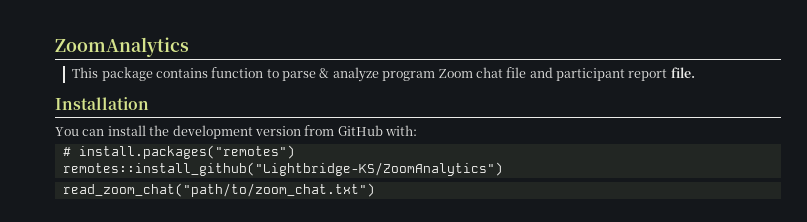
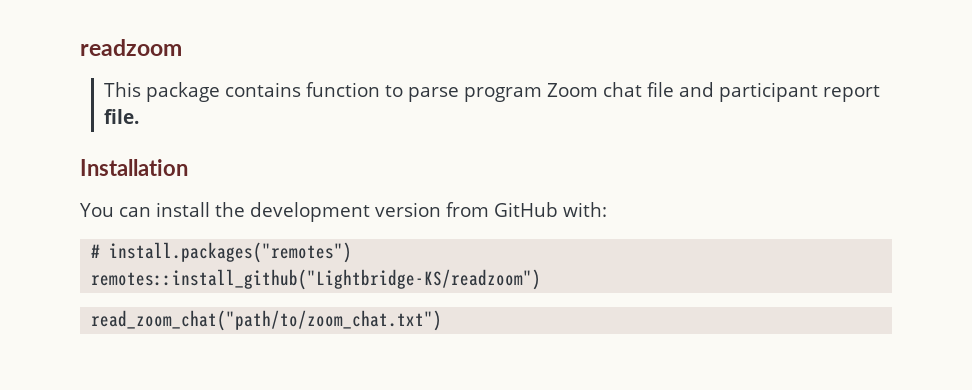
- ZoomAnalytics
+ readzoom
- This package contains function to parse & analyze program Zoom chat file and participant report file.
+ This package contains function to parse program Zoom chat file and participant report file.
- remotes::install_github("Lightbridge-KS/ZoomAnalytics")
+ remotes::install_github("Lightbridge-KS/readzoom")

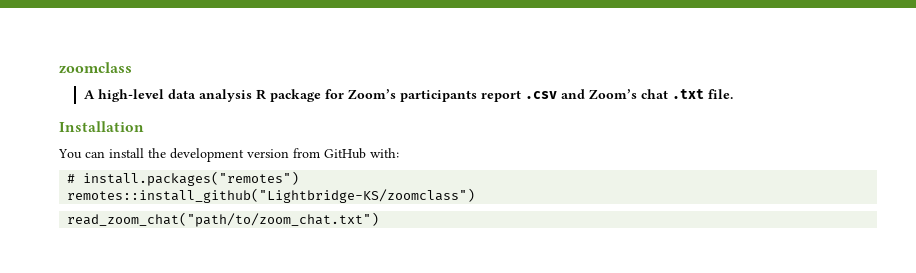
- readzoom
- This package contains function to parse program Zoom chat file and participant report file.
+ zoomclass
+ A high-level data analysis R package for Zoom’s participants report .csv and Zoom’s chat .txt file.
- remotes::install_github("Lightbridge-KS/readzoom")
+ remotes::install_github("Lightbridge-KS/zoomclass")

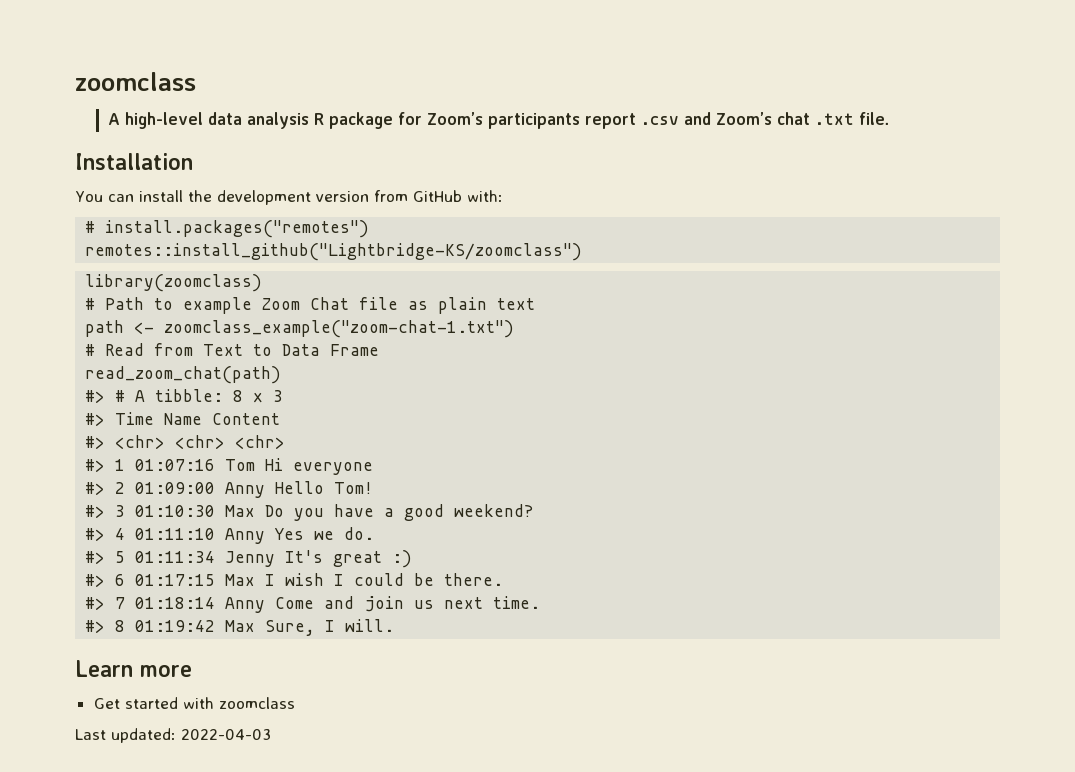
- read_zoom_chat("path/to/zoom_chat.txt")
+ library(zoomclass)
+ # Path to example Zoom Chat file as plain text
+ path <- zoomclass_example("zoom-chat-1.txt")
+ # Read from Text to Data Frame
+ read_zoom_chat(path)
+ #> # A tibble: 8 × 3
+ #> Time Name Content
+ #> <chr> <chr> <chr>
+ #> 1 01:07:16 Tom Hi everyone
+ #> 2 01:09:00 Anny Hello Tom!
+ #> 3 01:10:30 Max Do you have a good weekend?
+ #> 4 01:11:10 Anny Yes we do.
+ #> 5 01:11:34 Jenny It's great :)
+ #> 6 01:17:15 Max I wish I could be there.
+ #> 7 01:18:14 Anny Come and join us next time.
+ #> 8 01:19:42 Max Sure, I will.
+ Learn more
+ Get started with zoomclass
+ Last updated: 2022-04-03

